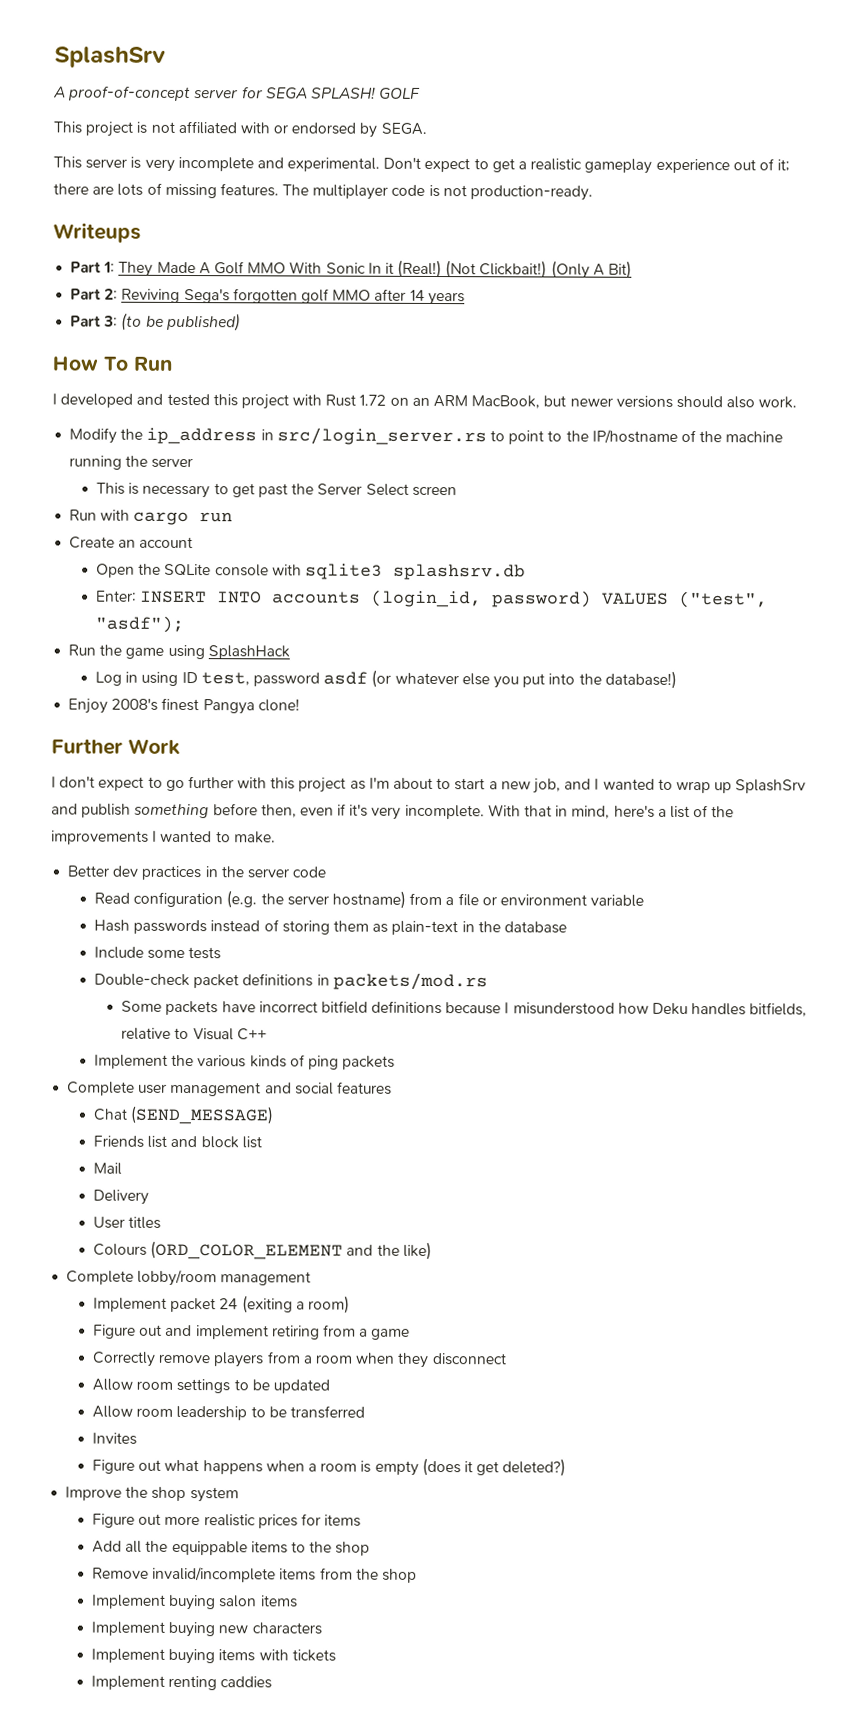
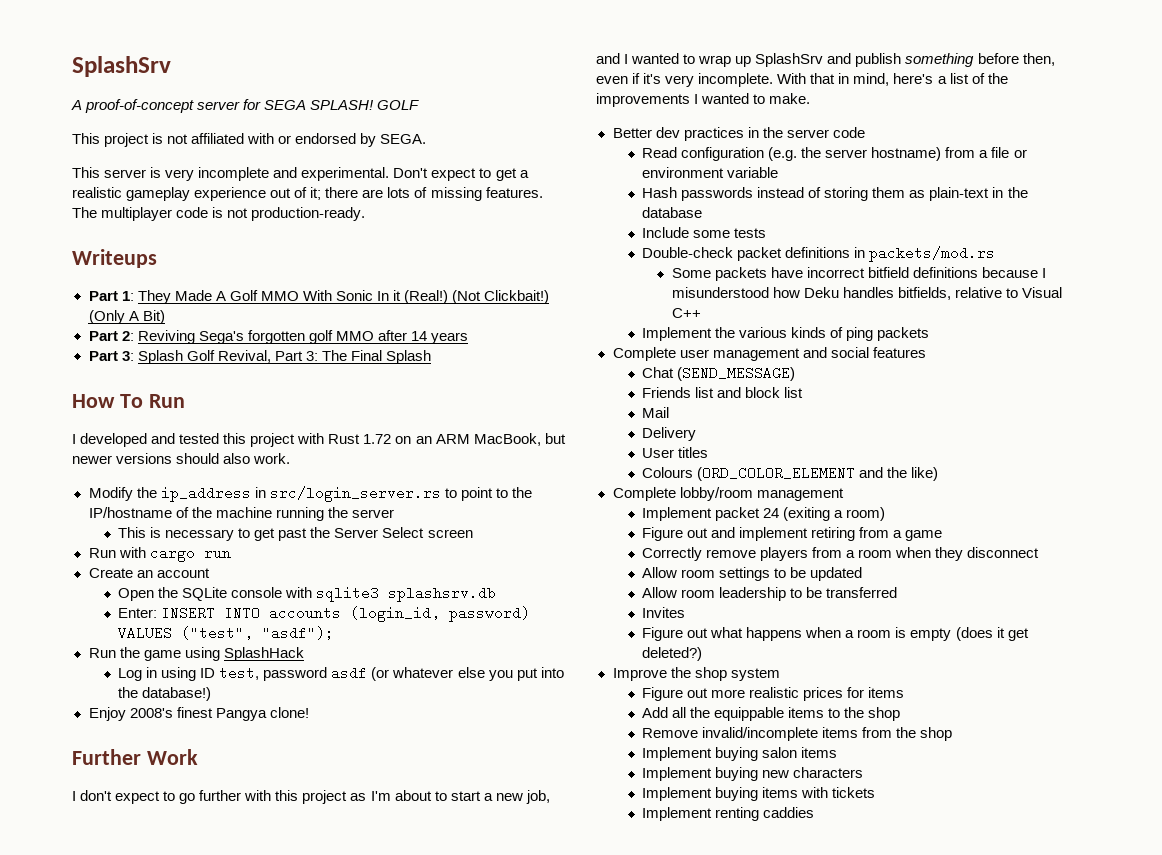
- Part 3: (to be published)
+ Part 3: Splash Golf Revival, Part 3: The Final Splash

